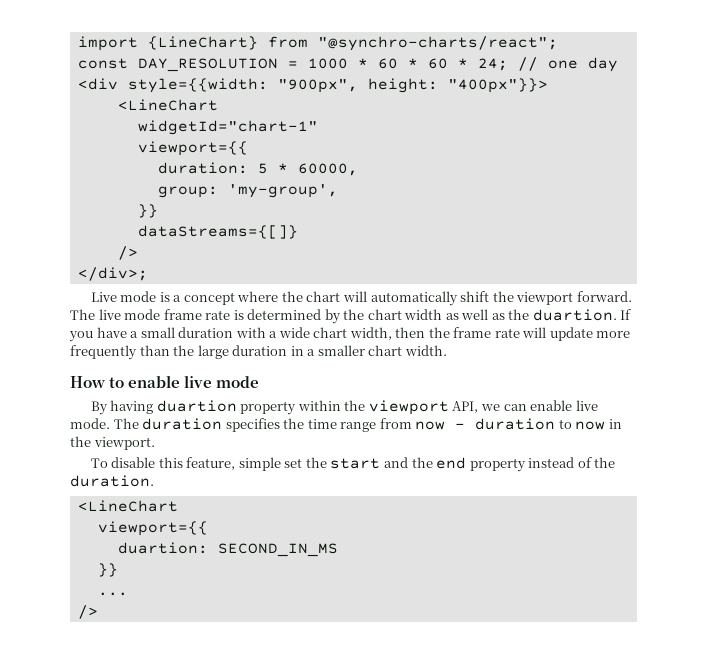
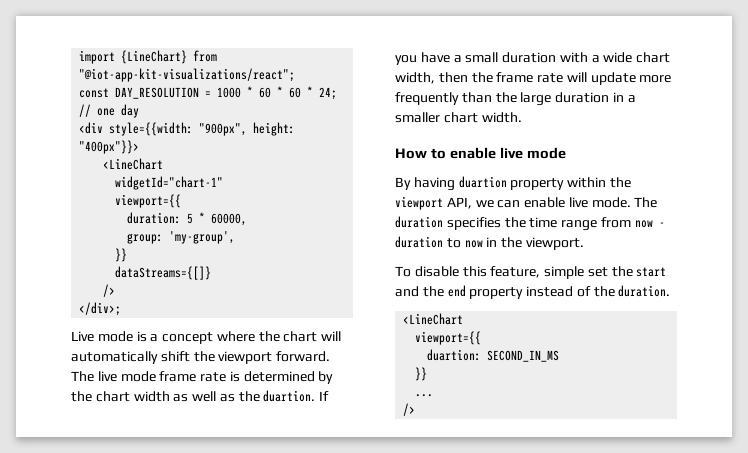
- import {LineChart} from "@synchro-charts/react";
+ import {LineChart} from "@iot-app-kit-visualizations/react";

